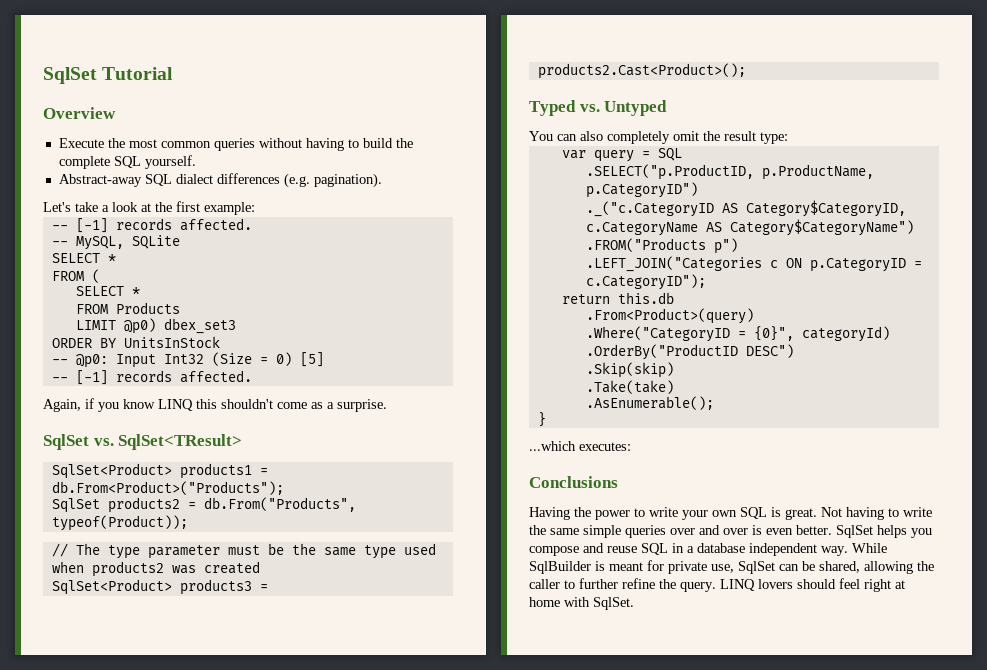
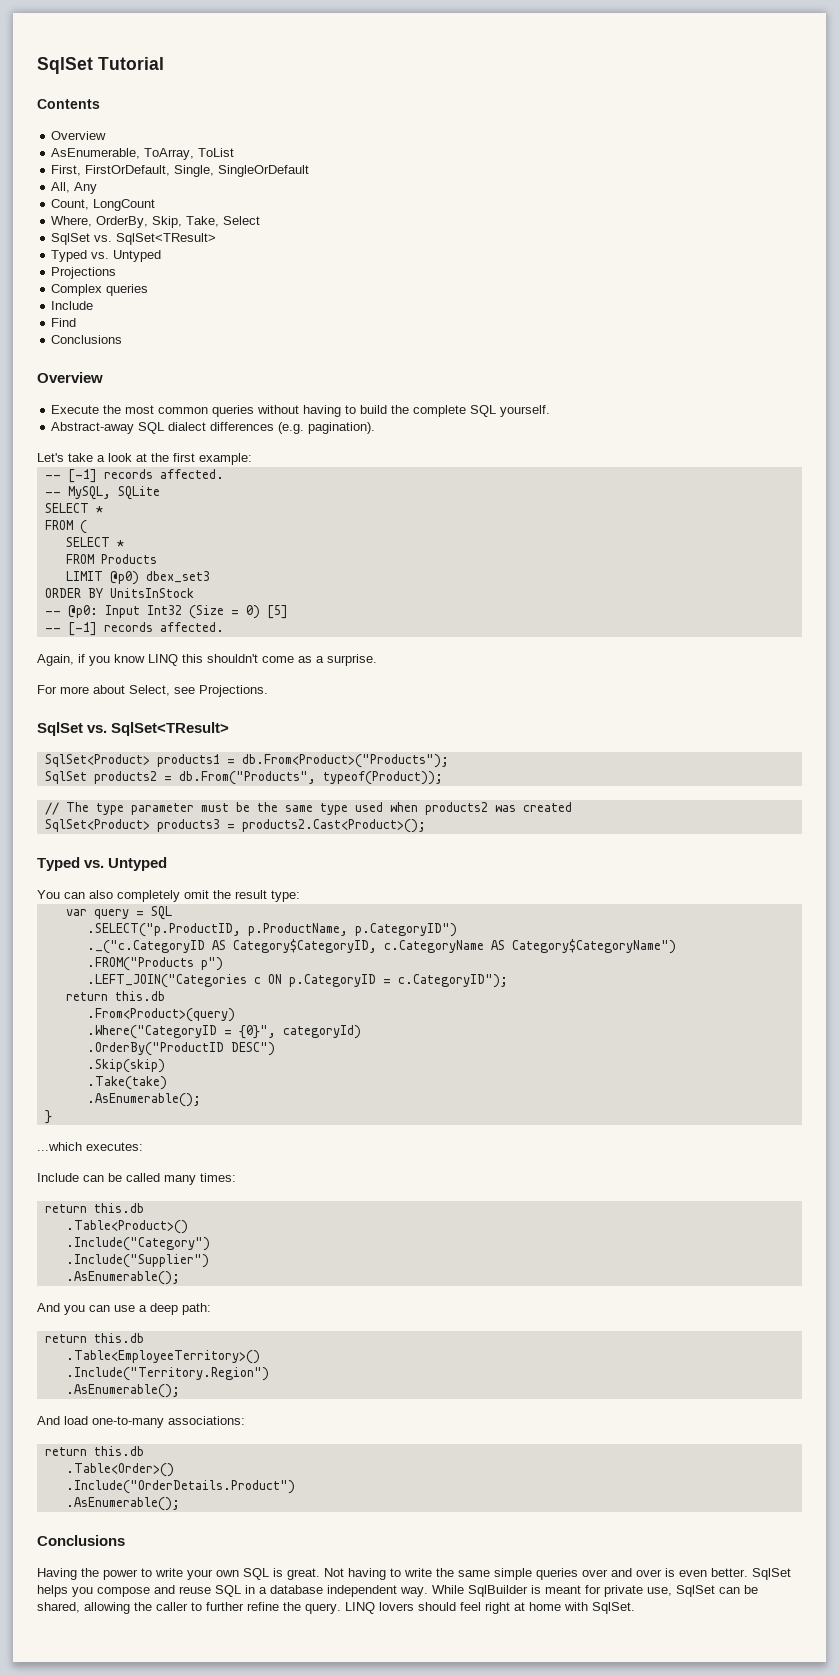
+ Contents
+ Overview
+ AsEnumerable, ToArray, ToList
+ First, FirstOrDefault, Single, SingleOrDefault
+ All, Any
+ Count, LongCount
+ Where, OrderBy, Skip, Take, Select
+ SqlSet vs. SqlSet<TResult>
+ Typed vs. Untyped
+ Projections
+ Complex queries
+ Include
+ Find
+ Conclusions
+ For more about Select, see Projections.
+ Include can be called many times:
+ return this.db
+ .Table<Product>()
+ .Include("Category")
+ .Include("Supplier")
+ .AsEnumerable();
+ And you can use a deep path:
+ return this.db
+ .Table<EmployeeTerritory>()
+ .Include("Territory.Region")
+ .AsEnumerable();
+ And load one-to-many associations:
+ return this.db
+ .Table<Order>()
+ .Include("OrderDetails.Product")
+ .AsEnumerable();

